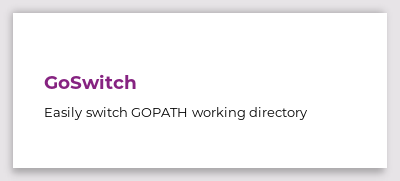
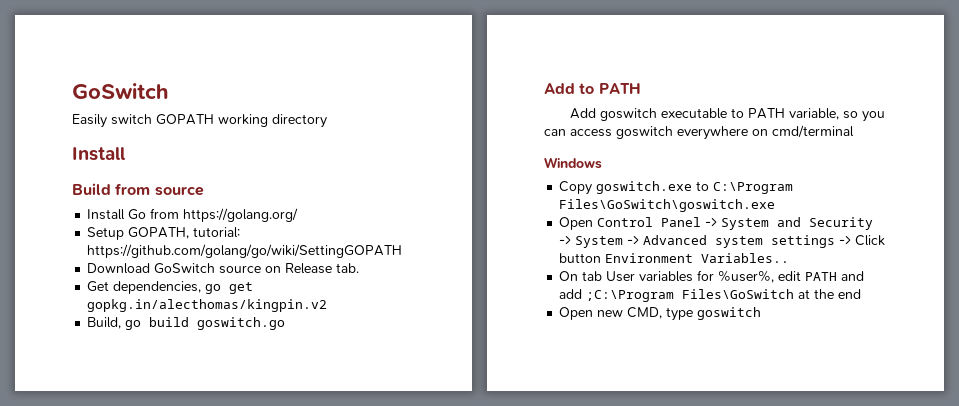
  Easily switch GOPATH working directory
+ Install
+ Build from source
+ Install Go from https://golang.org/
+ Setup GOPATH, tutorial: https://github.com/golang/go/wiki/SettingGOPATH
+ Download GoSwitch source on Release tab.
+ Get dependencies, go get gopkg.in/alecthomas/kingpin.v2
+ Build, go build goswitch.go
+ Add to PATH
+ Add goswitch executable to PATH variable, so you can access goswitch everywhere on cmd/terminal
+ Windows
+ Copy goswitch.exe to C:\Program Files\GoSwitch\goswitch.exe
+ Open Control Panel -> System and Security -> System -> Advanced system settings -> Click button Environment Variables..
+ On tab User variables for %user%, edit PATH and add ;C:\Program Files\GoSwitch at the end
+ Open new CMD, type goswitch

